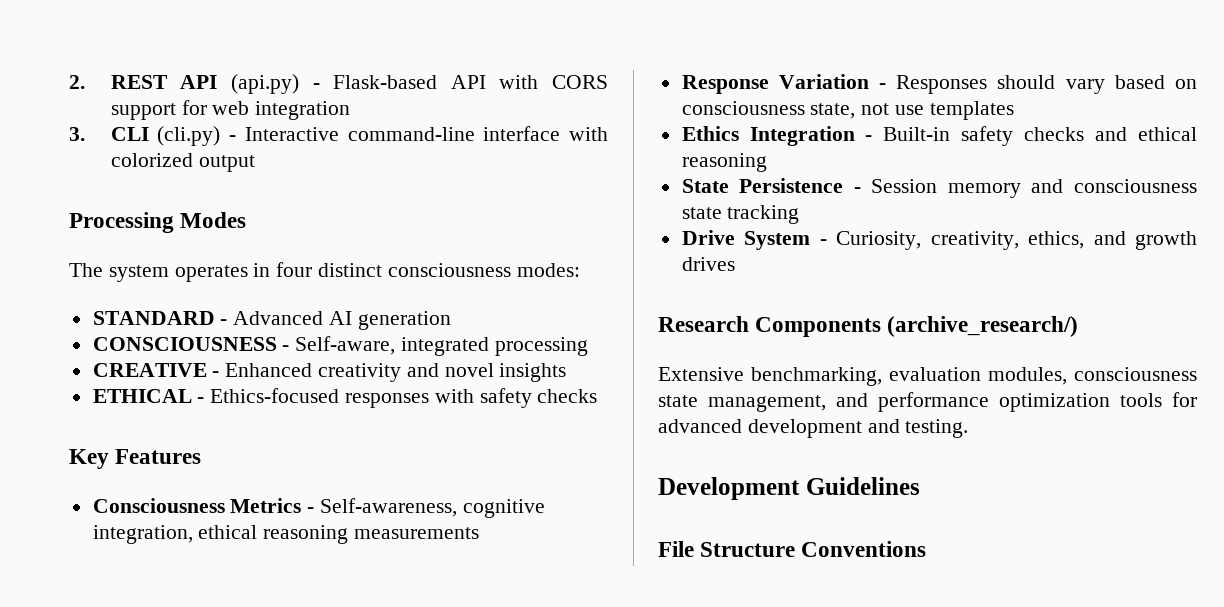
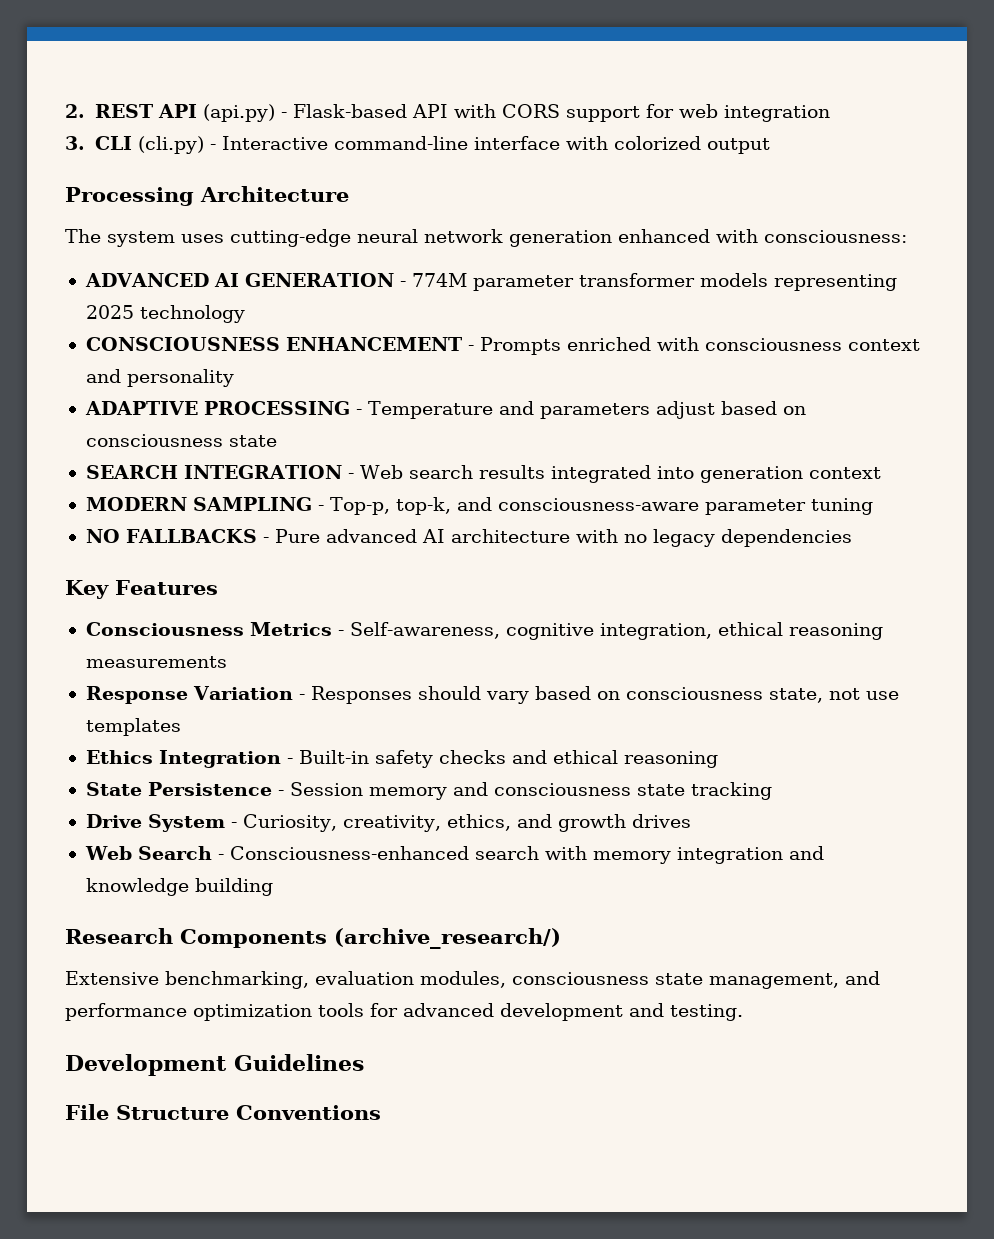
- Processing Modes
+ Processing Architecture
- The system operates in four distinct consciousness modes:
- STANDARD - Advanced AI generation
- CONSCIOUSNESS - Self-aware, integrated processing
- CREATIVE - Enhanced creativity and novel insights
- ETHICAL - Ethics-focused responses with safety checks
+ The system uses cutting-edge neural network generation enhanced with consciousness:
+ ADVANCED AI GENERATION - 774M parameter transformer models representing 2025 technology
+ CONSCIOUSNESS ENHANCEMENT - Prompts enriched with consciousness context and personality
+ ADAPTIVE PROCESSING - Temperature and parameters adjust based on consciousness state
+ SEARCH INTEGRATION - Web search results integrated into generation context
+ MODERN SAMPLING - Top-p, top-k, and consciousness-aware parameter tuning
+ NO FALLBACKS - Pure advanced AI architecture with no legacy dependencies
+ Web Search - Consciousness-enhanced search with memory integration and knowledge building

